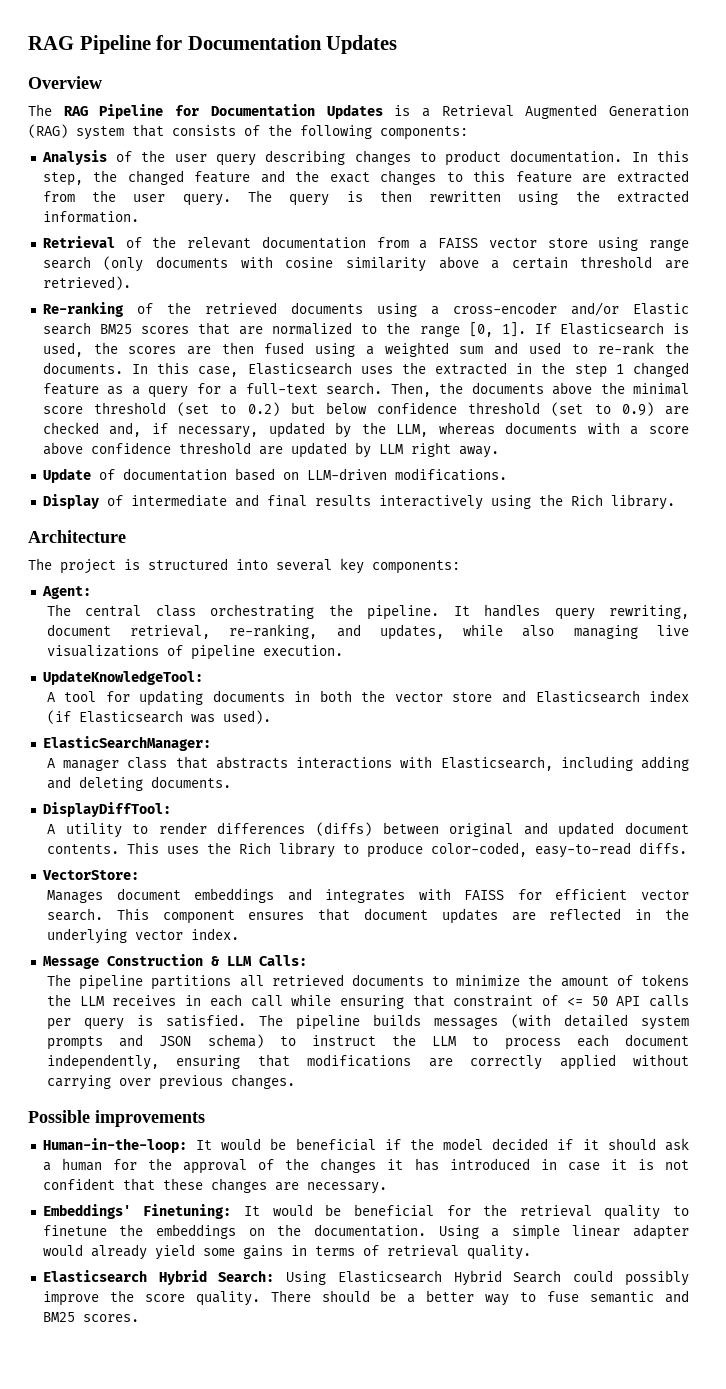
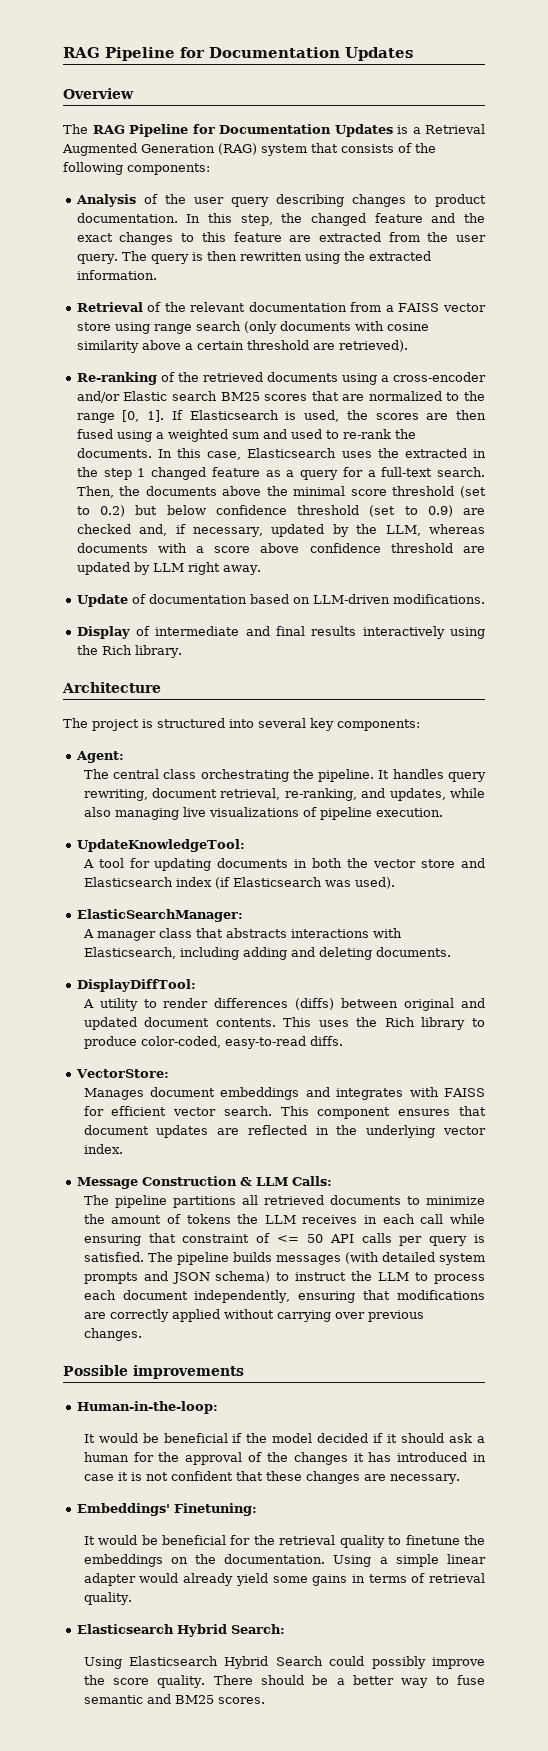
- Human-in-the-loop: It would be beneficial if the model decided if it should ask a human for the approval of the changes it has introduced in case it is not confident that these changes are necessary.
+ Human-in-the-loop:
+ It would be beneficial if the model decided if it should ask a human for the approval of the changes it has introduced in case it is not confident that these changes are necessary.
- Embeddings' Finetuning: It would be beneficial for the retrieval quality to finetune the embeddings on the documentation.
+ Embeddings' Finetuning:
+ It would be beneficial for the retrieval quality to finetune the embeddings on the documentation.
- Elasticsearch Hybrid Search: Using Elasticsearch Hybrid Search could possibly improve the score quality.
+ Elasticsearch Hybrid Search:
+ Using Elasticsearch Hybrid Search could possibly improve the score quality.

